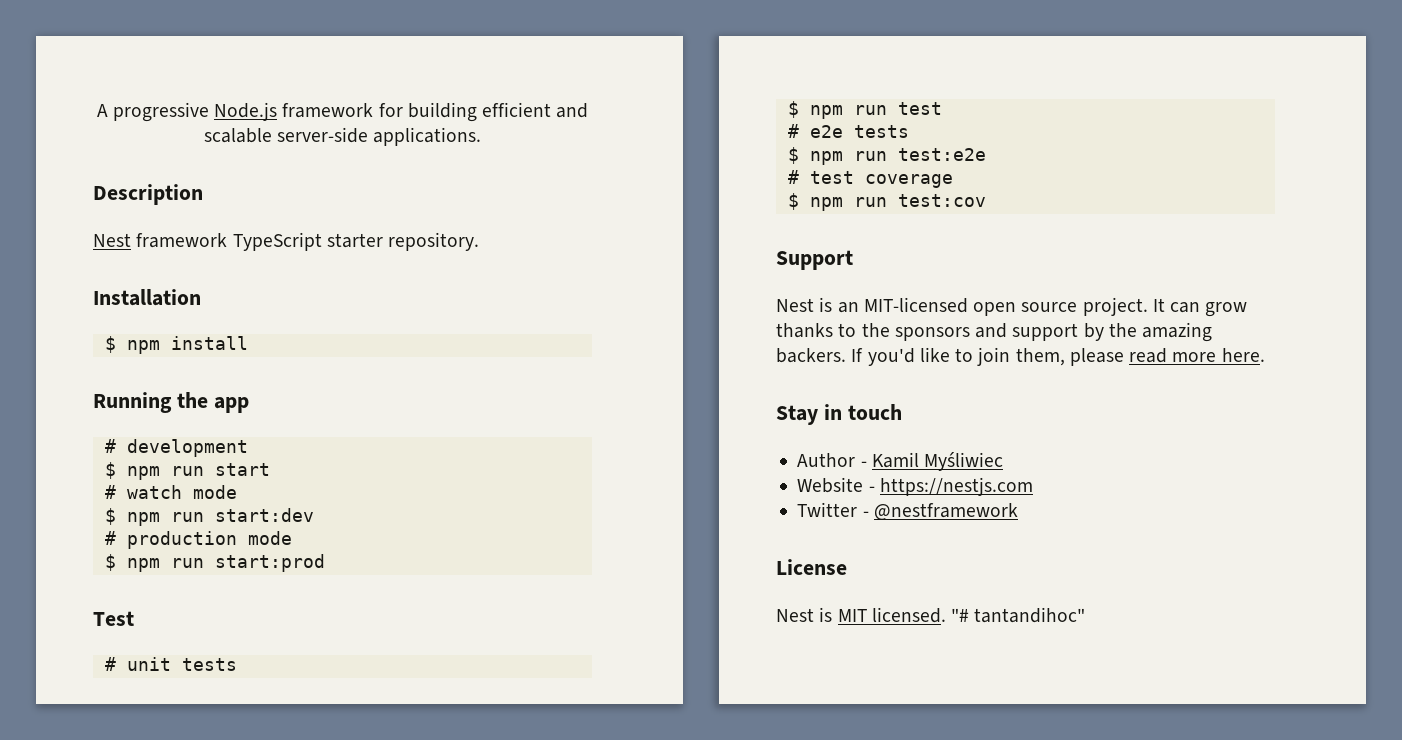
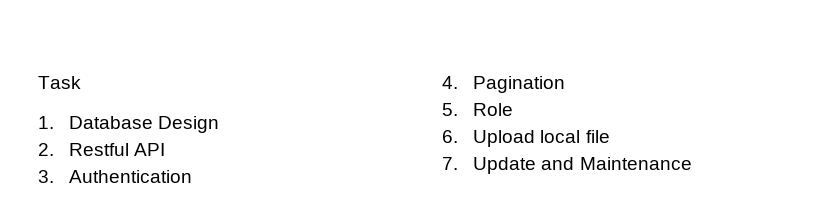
- A progressive Node.js framework for building efficient and scalable server-side applications.
- Description
- Nest framework TypeScript starter repository.
- Installation
- $ npm install
- Running the app
- # development
- $ npm run start
- # watch mode
- $ npm run start:dev
- # production mode
- $ npm run start:prod
- Test
- # unit tests
- $ npm run test
- # e2e tests
- $ npm run test:e2e
- # test coverage
- $ npm run test:cov
- Support
- Nest is an MIT-licensed open source project. It can grow thanks to the sponsors and support by the amazing backers. If you'd like to join them, please read more here.
- Stay in touch
- Author - Kamil Myśliwiec
- Website - https://nestjs.com
- Twitter - @nestframework
- License
- Nest is MIT licensed. "# tantandihoc"
+ Task
+ 1. Database Design
+ 2. Restful API
+ 3. Authentication
+ 4. Pagination
+ 5. Role
+ 6. Upload local file
+ 7. Update and Maintenance

